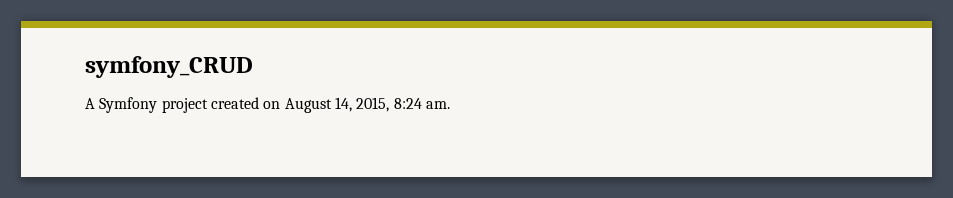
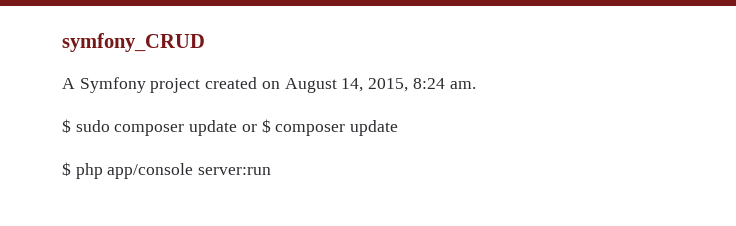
+ $ sudo composer update or $ composer update
+ $ php app/console server:run

